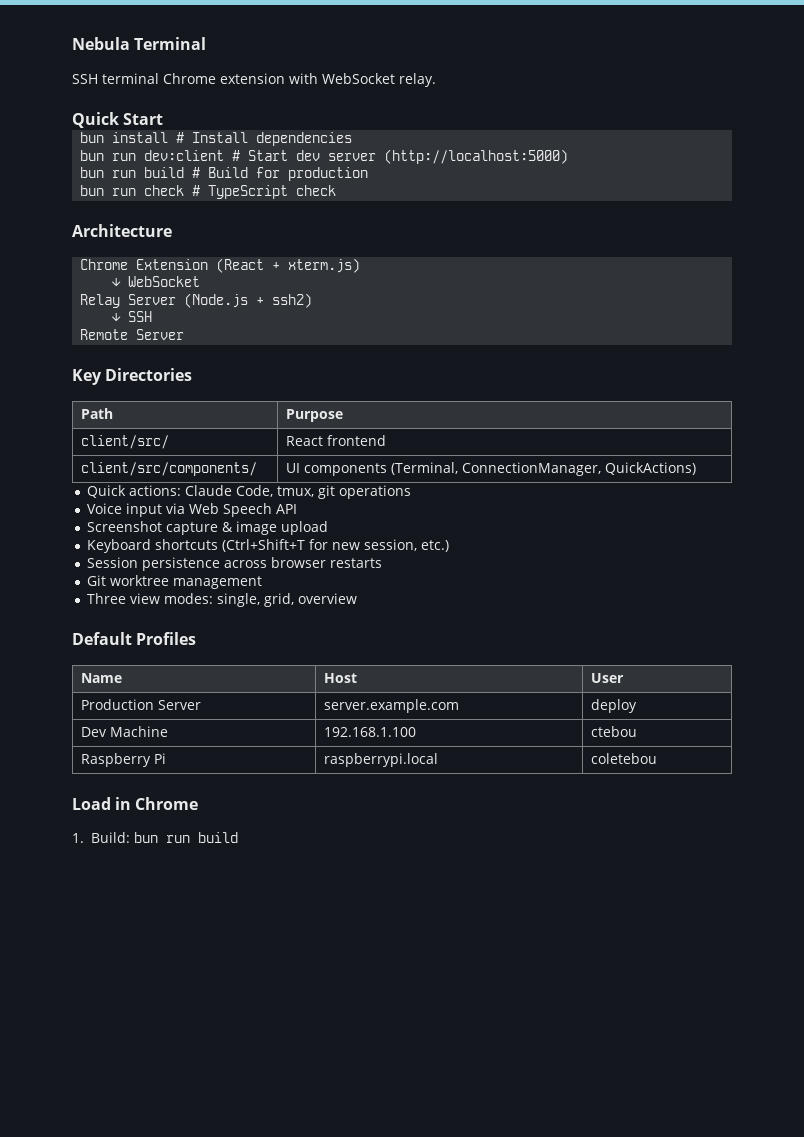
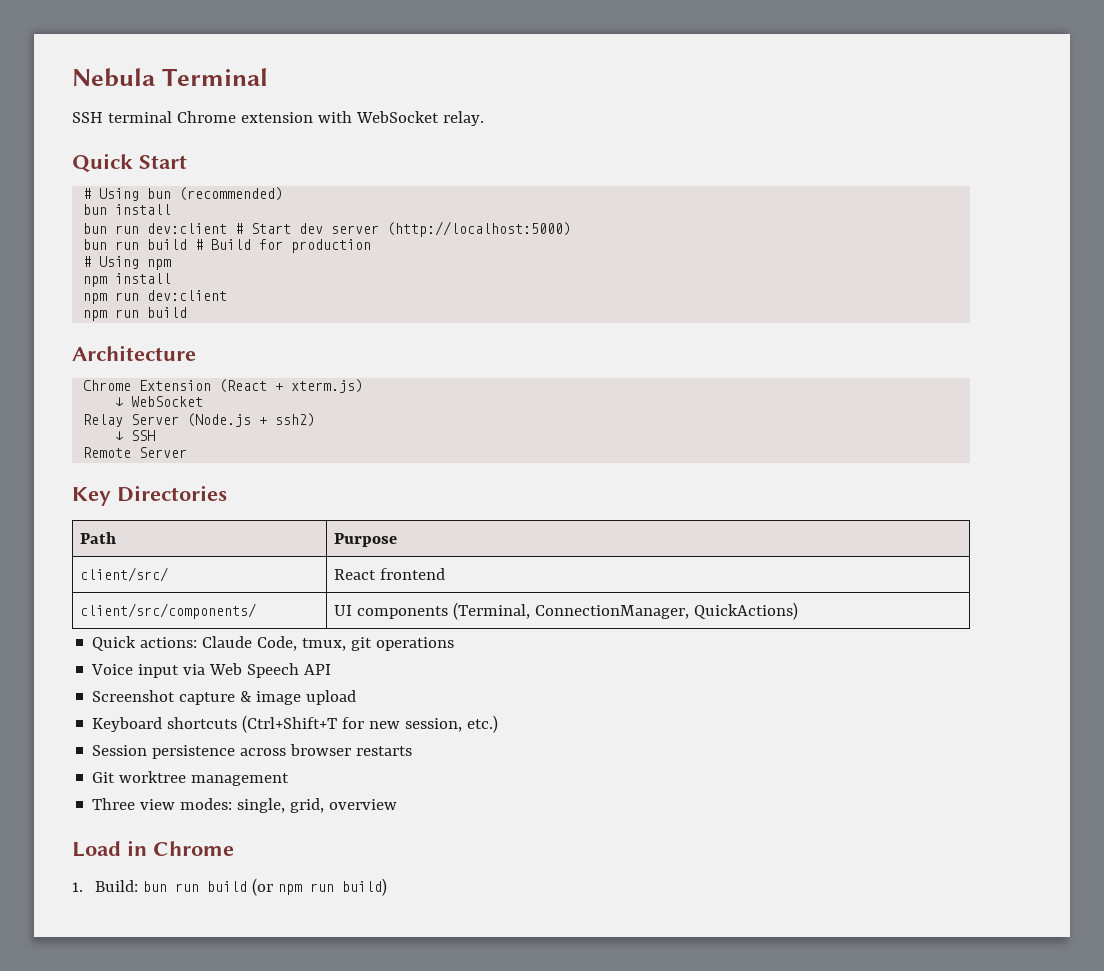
+ # Using bun (recommended)
- bun install # Install dependencies
+ bun install
- bun run check # TypeScript check
+ # Using npm
+ npm install
+ npm run dev:client
+ npm run build
- Default Profiles
- Name | Host | User
- Production Server | server.example.com | deploy
- Dev Machine | 192.168.1.100 | ctebou
- Raspberry Pi | raspberrypi.local | coletebou
- 1. Build: bun run build
+ 1. Build: bun run build (or npm run build)

